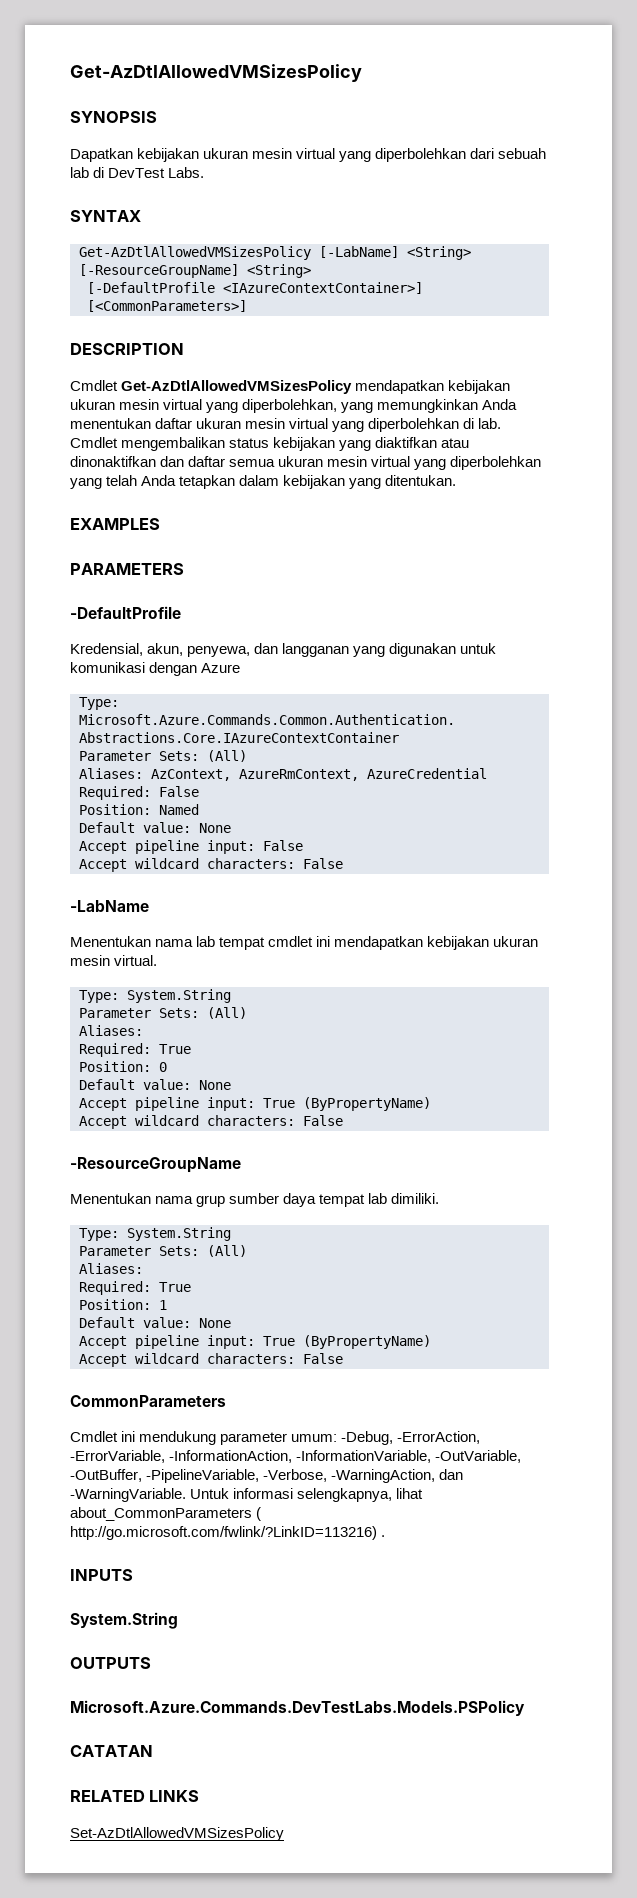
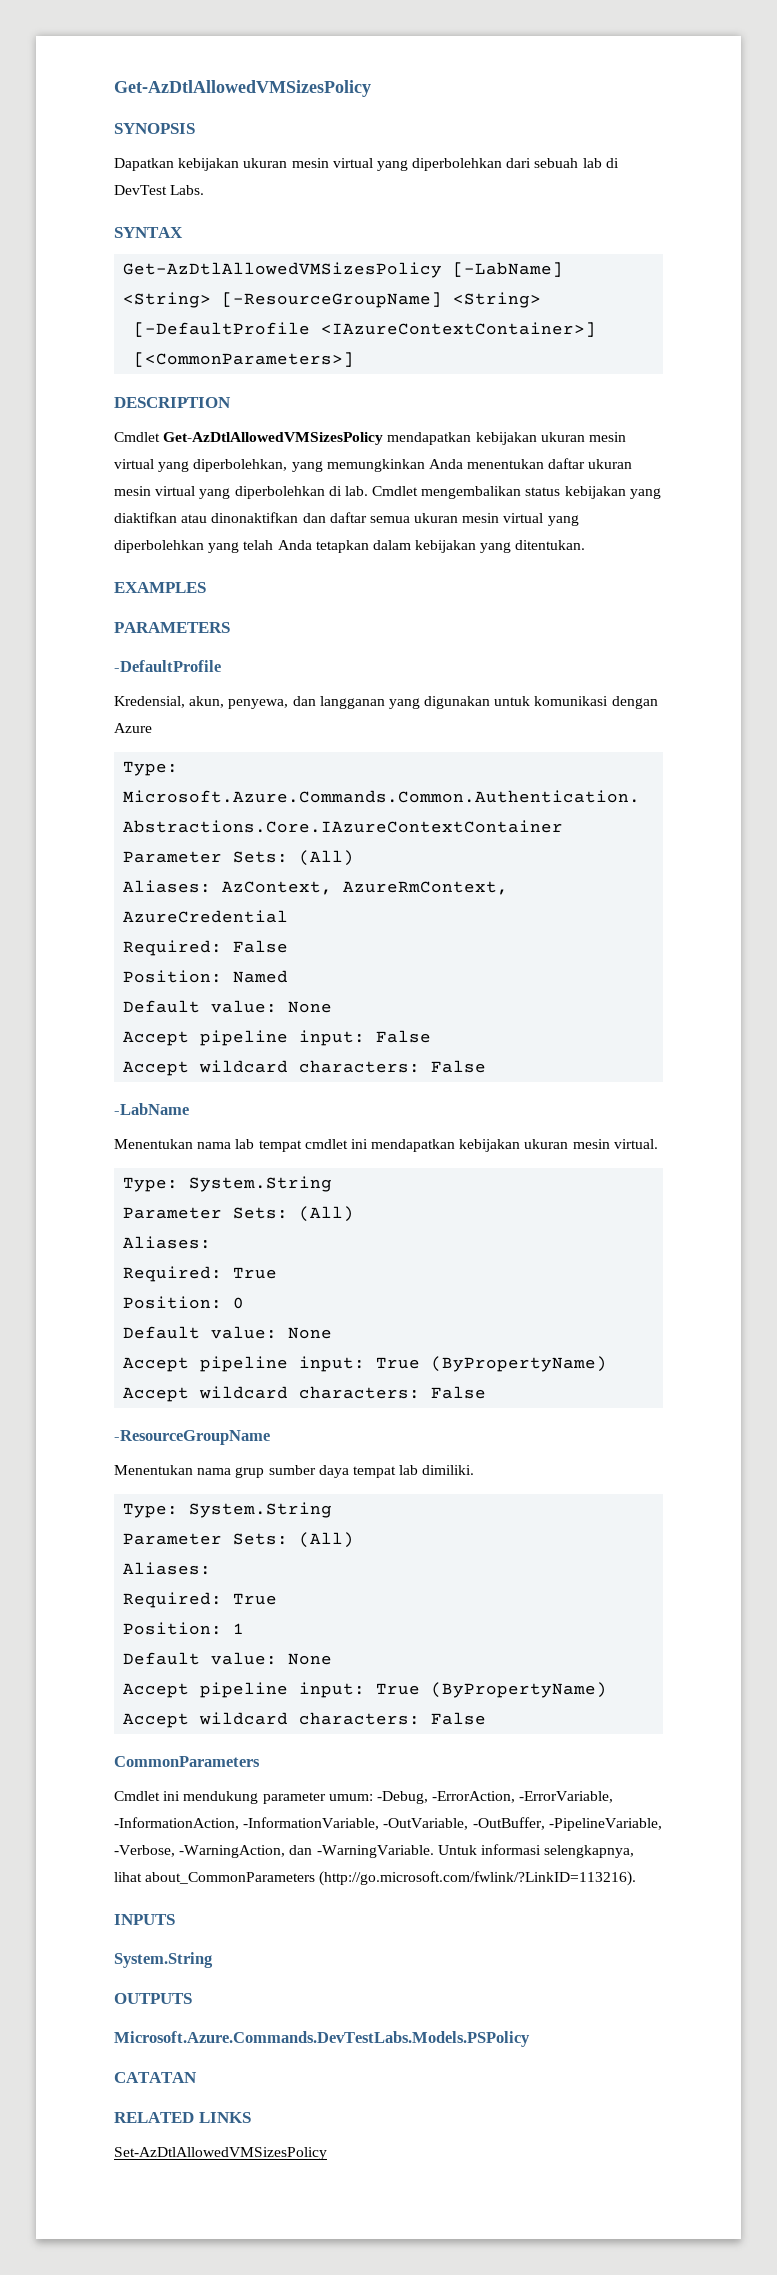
- Untuk informasi selengkapnya, lihat about_CommonParameters ( http://go.microsoft.com/fwlink/?LinkID=113216) .
+ Untuk informasi selengkapnya, lihat about_CommonParameters (http://go.microsoft.com/fwlink/?LinkID=113216).

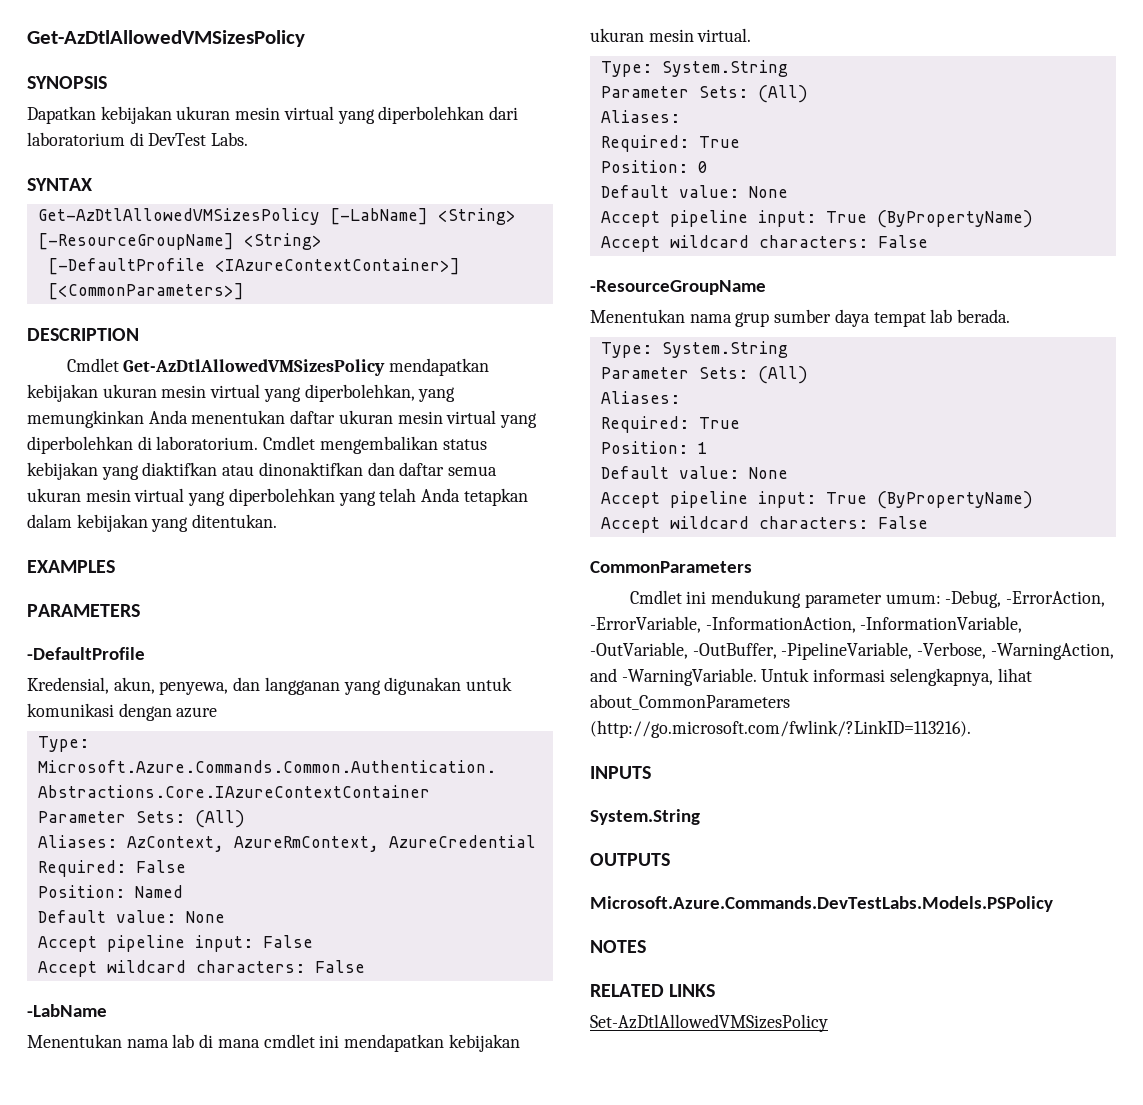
- Dapatkan kebijakan ukuran mesin virtual yang diperbolehkan dari sebuah lab di DevTest Labs.
+ Dapatkan kebijakan ukuran mesin virtual yang diperbolehkan dari laboratorium di DevTest Labs.
- Cmdlet Get-AzDtlAllowedVMSizesPolicy mendapatkan kebijakan ukuran mesin virtual yang diperbolehkan, yang memungkinkan Anda menentukan daftar ukuran mesin virtual yang diperbolehkan di lab.
+ Cmdlet Get-AzDtlAllowedVMSizesPolicy mendapatkan kebijakan ukuran mesin virtual yang diperbolehkan, yang memungkinkan Anda menentukan daftar ukuran mesin virtual yang diperbolehkan di laboratorium.
- Kredensial, akun, penyewa, dan langganan yang digunakan untuk komunikasi dengan Azure
+ Kredensial, akun, penyewa, dan langganan yang digunakan untuk komunikasi dengan azure
- Menentukan nama lab tempat cmdlet ini mendapatkan kebijakan ukuran mesin virtual.
+ Menentukan nama lab di mana cmdlet ini mendapatkan kebijakan ukuran mesin virtual.
- Menentukan nama grup sumber daya tempat lab dimiliki.
+ Menentukan nama grup sumber daya tempat lab berada.
- Cmdlet ini mendukung parameter umum: -Debug, -ErrorAction, -ErrorVariable, -InformationAction, -InformationVariable, -OutVariable, -OutBuffer, -PipelineVariable, -Verbose, -WarningAction, dan -WarningVariable.
+ Cmdlet ini mendukung parameter umum: -Debug, -ErrorAction, -ErrorVariable, -InformationAction, -InformationVariable, -OutVariable, -OutBuffer, -PipelineVariable, -Verbose, -WarningAction, and -WarningVariable.
- CATATAN
+ NOTES

